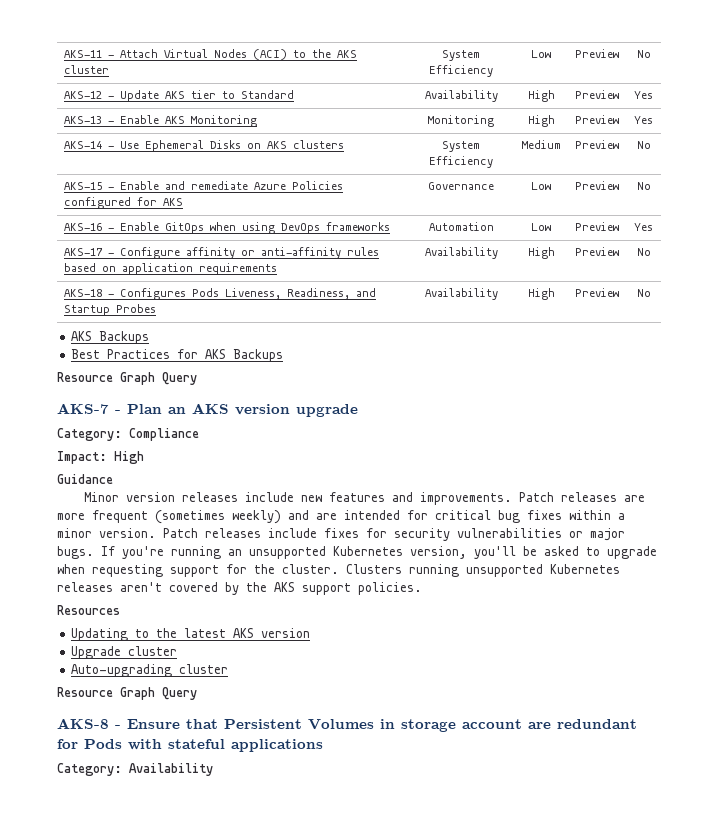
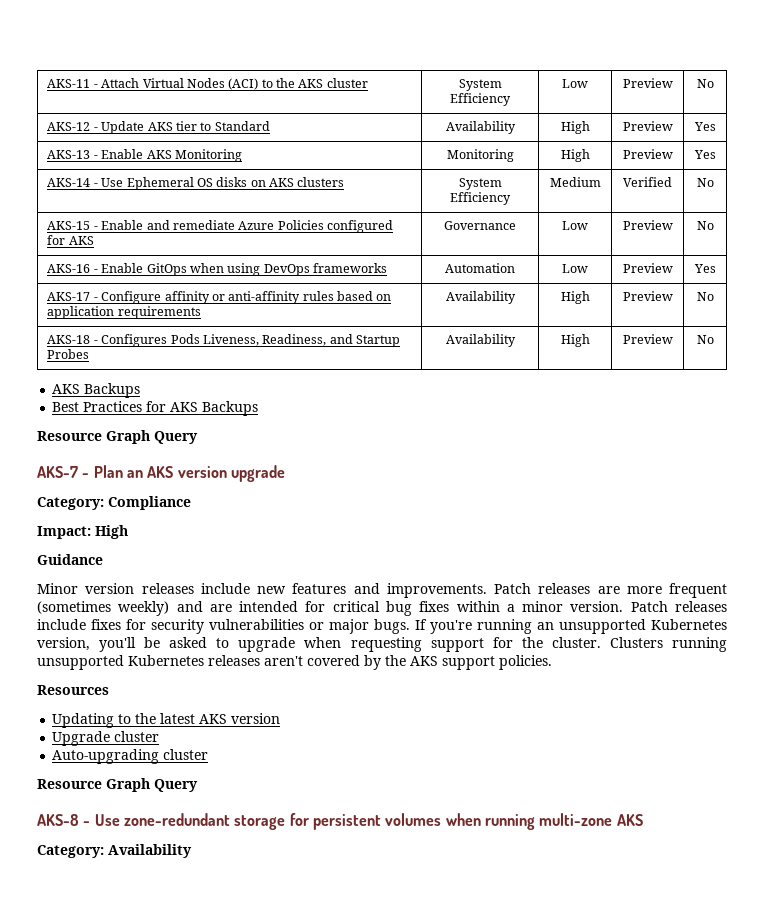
- AKS-14 - Use Ephemeral Disks on AKS clusters | System Efficiency | Medium | Preview | No
+ AKS-14 - Use Ephemeral OS disks on AKS clusters | System Efficiency | Medium | Verified | No
- AKS-8 - Ensure that Persistent Volumes in storage account are redundant for Pods with stateful applications
+ AKS-8 - Use zone-redundant storage for persistent volumes when running multi-zone AKS

